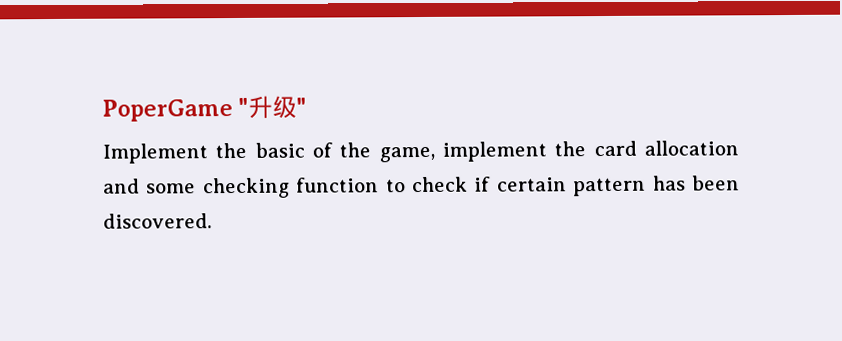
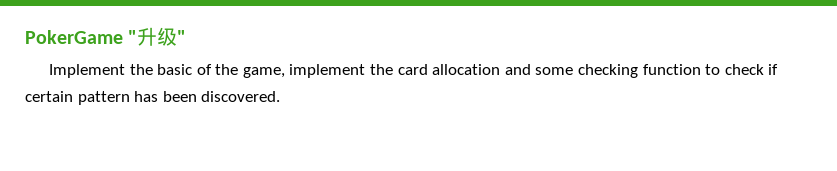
- PoperGame "升级"
+ PokerGame "升级"

